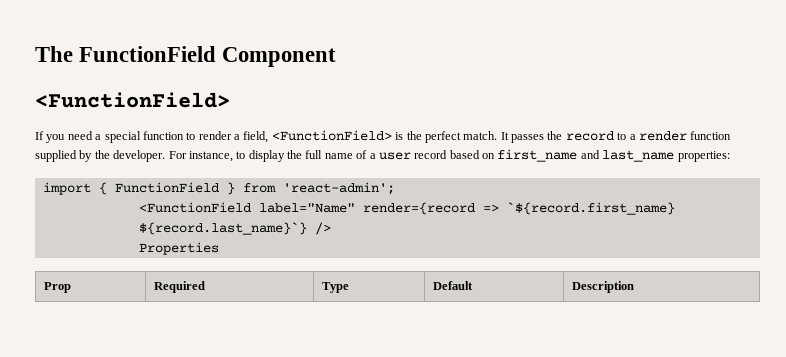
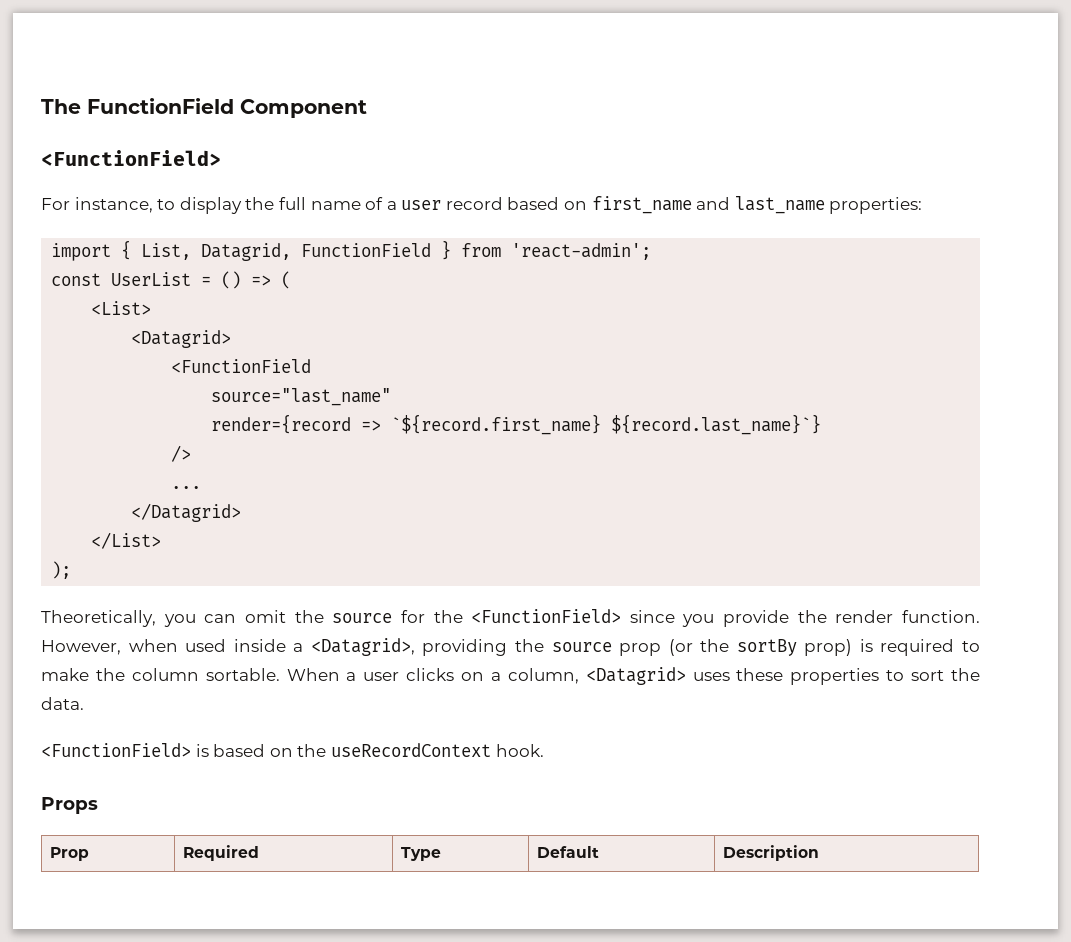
- If you need a special function to render a field, <FunctionField> is the perfect match. It passes the record to a render function supplied by the developer.
- import { FunctionField } from 'react-admin';
+ import { List, Datagrid, FunctionField } from 'react-admin';
+ const UserList = () => (
+ <List>
+ <Datagrid>
- <FunctionField label="Name" render={record => `${record.first_name} ${record.last_name}`} />
+ <FunctionField
+ source="last_name"
+ render={record => `${record.first_name} ${record.last_name}`}
+ />
- Properties
+ ...
+ </Datagrid>
+ </List>
+ );
+ Theoretically, you can omit the source for the <FunctionField> since you provide the render function. However, when used inside a <Datagrid>, providing the source prop (or the sortBy prop) is required to make the column sortable. When a user clicks on a column, <Datagrid> uses these properties to sort the data.
+ <FunctionField> is based on the useRecordContext hook.
+ Props

